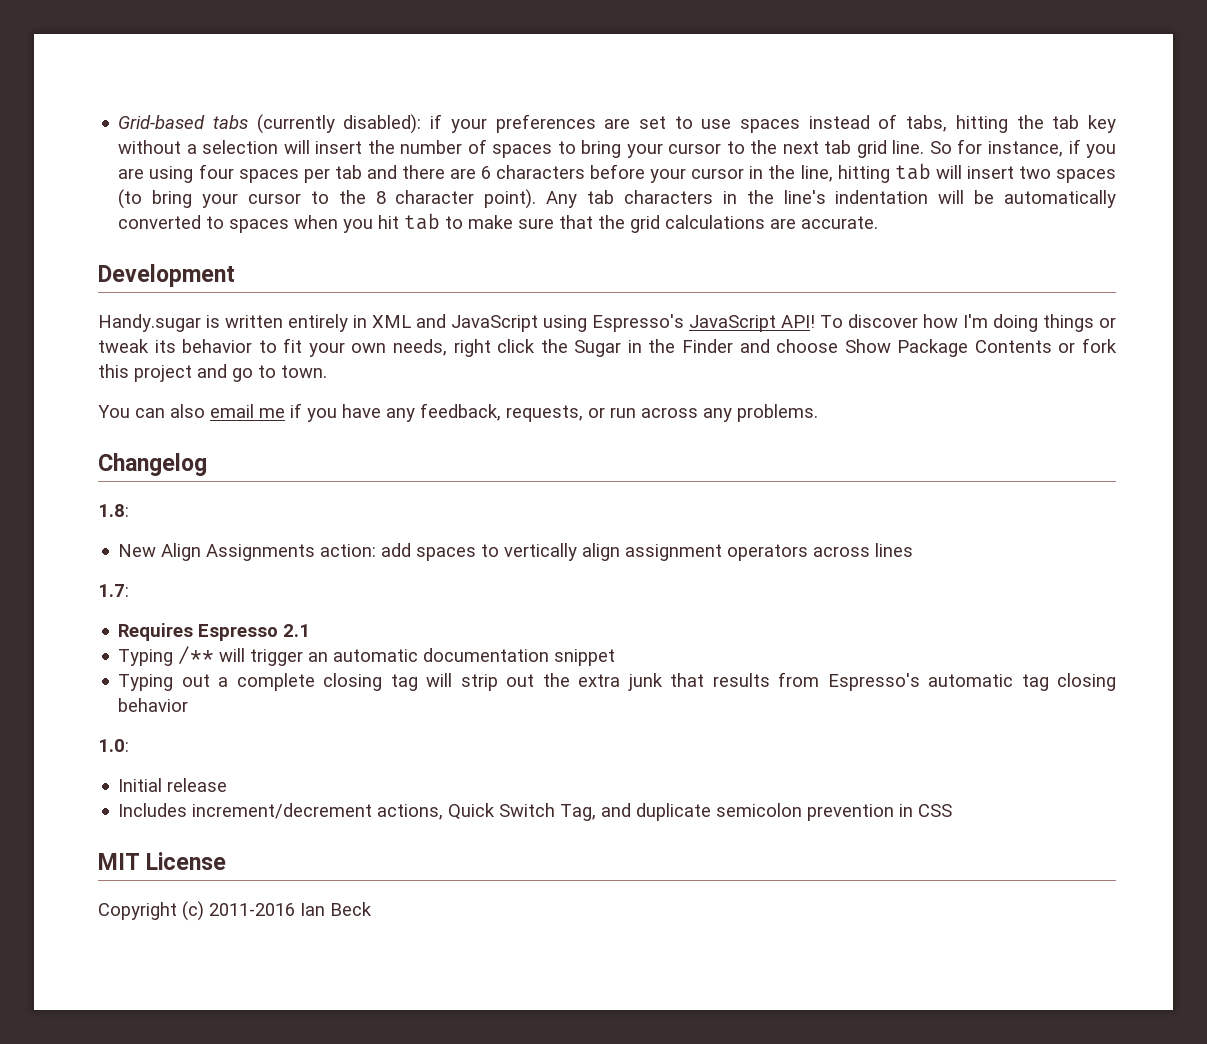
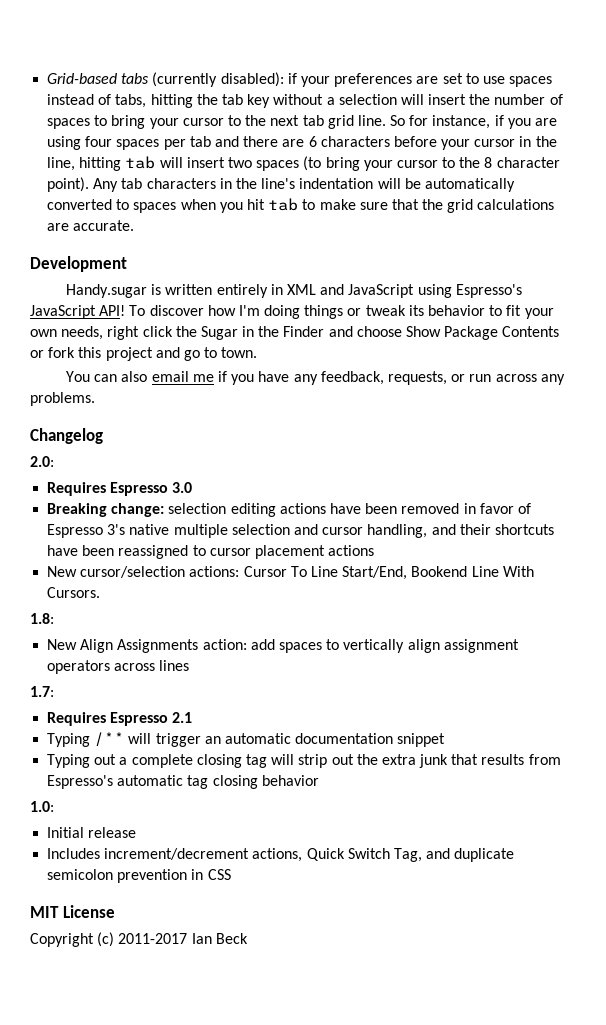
+ 2.0:
+ Requires Espresso 3.0
+ Breaking change: selection editing actions have been removed in favor of Espresso 3's native multiple selection and cursor handling, and their shortcuts have been reassigned to cursor placement actions
+ New cursor/selection actions: Cursor To Line Start/End, Bookend Line With Cursors.
- Copyright (c) 2011-2016 Ian Beck
+ Copyright (c) 2011-2017 Ian Beck

